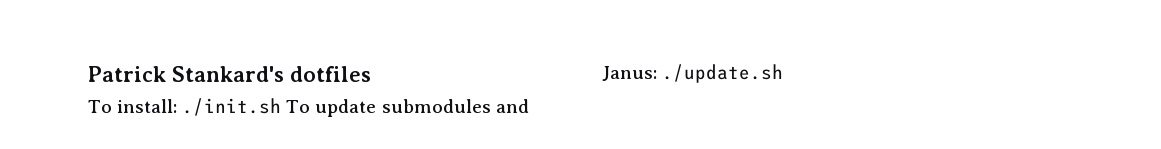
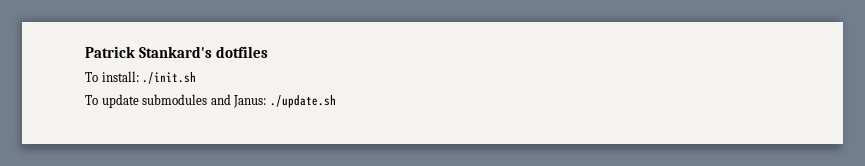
- To install: ./init.sh To update submodules and Janus: ./update.sh
+ To install: ./init.sh
+ To update submodules and Janus: ./update.sh

